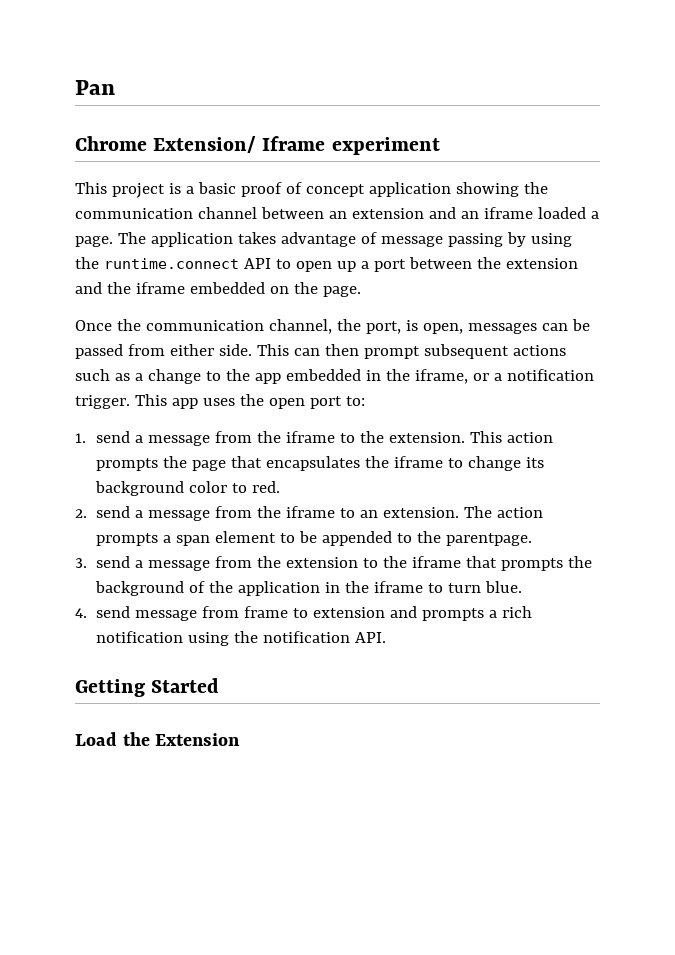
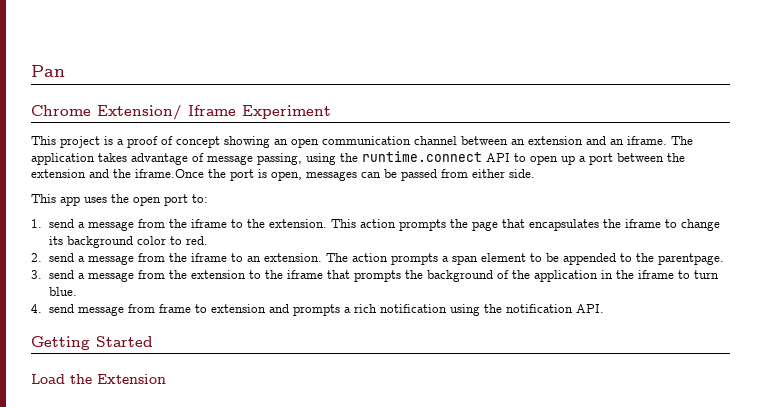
- Chrome Extension/ Iframe experiment
+ Chrome Extension/ Iframe Experiment
- This project is a basic proof of concept application showing the communication channel between an extension and an iframe loaded a page.
+ This project is a proof of concept showing an open communication channel between an extension and an iframe.
- The application takes advantage of message passing by using the runtime.connect API to open up a port between the extension and the iframe embedded on the page.
- Once the communication channel, the port, is open, messages can be passed from either side. This can then prompt subsequent actions such as a change to the app embedded in the iframe, or a notification trigger. This app uses the open port to:
+ The application takes advantage of message passing, using the runtime.connect API to open up a port between the extension and the iframe.Once the port is open, messages can be passed from either side.
+ This app uses the open port to:

